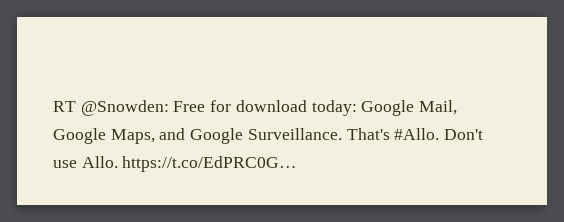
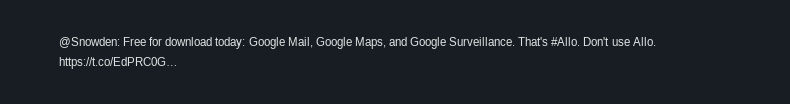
- RT @Snowden: Free for download today: Google Mail, Google Maps, and Google Surveillance.
+ @Snowden: Free for download today: Google Mail, Google Maps, and Google Surveillance.

